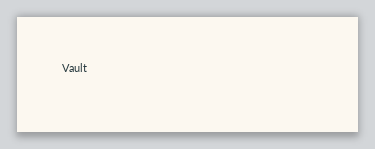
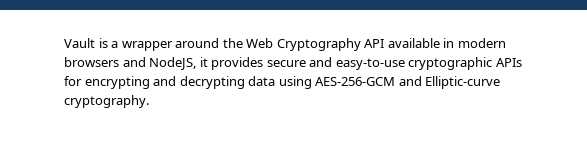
- Vault
+ Vault is a wrapper around the Web Cryptography API available in modern browsers and NodeJS, it provides secure and easy-to-use cryptographic APIs for encrypting and decrypting data using AES-256-GCM and Elliptic-curve cryptography.

